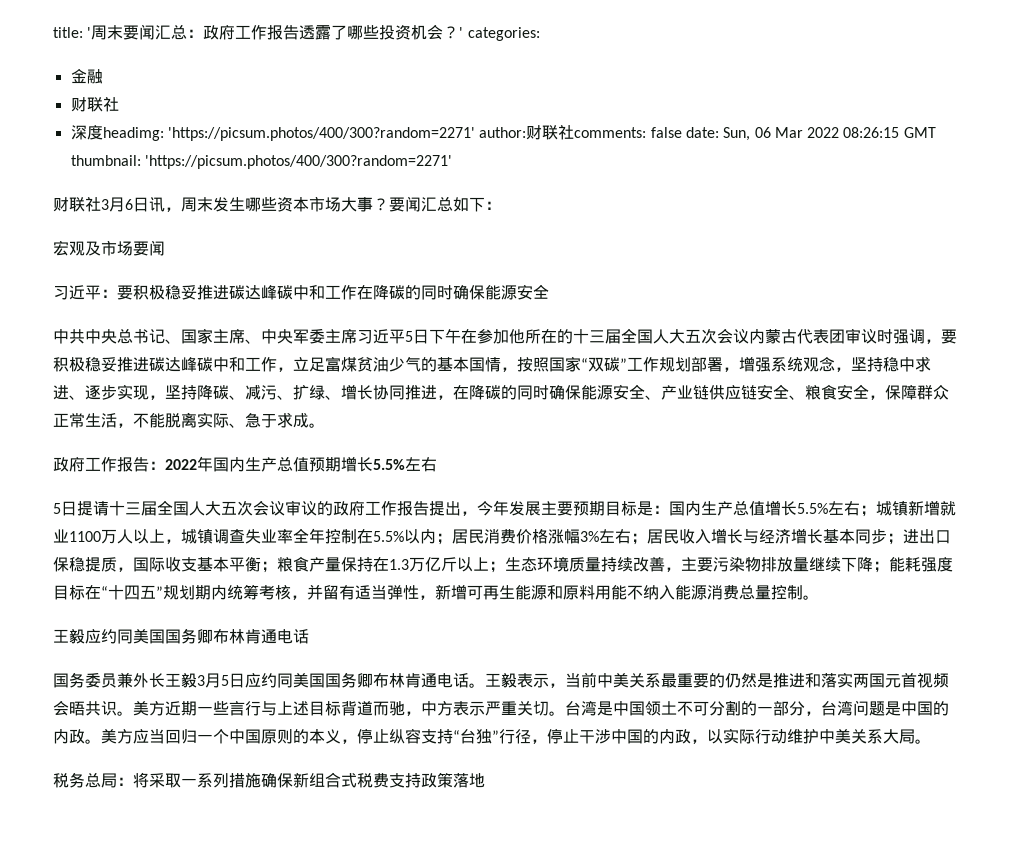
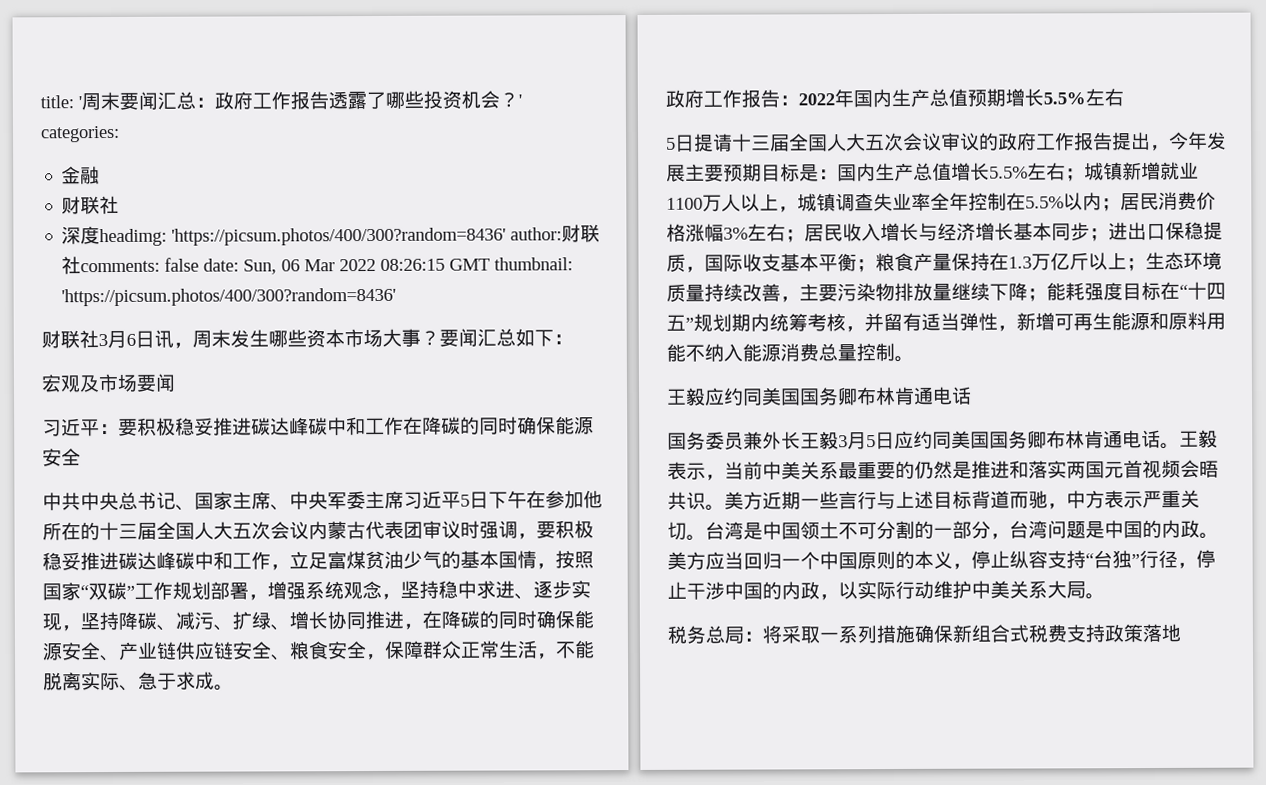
- 深度headimg: 'https://picsum.photos/400/300?random=2271' author:财联社comments: false date: Sun, 06 Mar 2022 08:26:15 GMT thumbnail: 'https://picsum.photos/400/300?random=2271'
+ 深度headimg: 'https://picsum.photos/400/300?random=8436' author:财联社comments: false date: Sun, 06 Mar 2022 08:26:15 GMT thumbnail: 'https://picsum.photos/400/300?random=8436'

